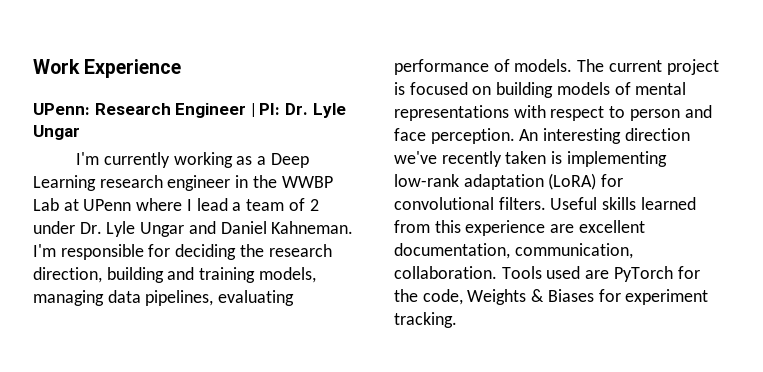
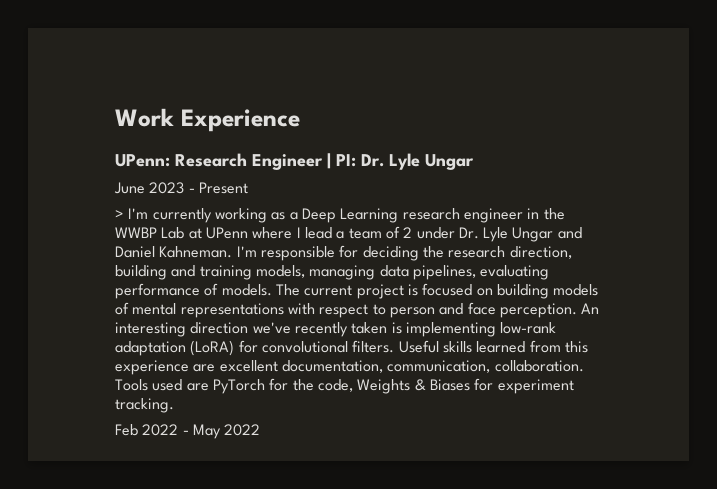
- I'm currently working as a Deep Learning research engineer in the WWBP Lab at UPenn where I lead a team of 2 under Dr. Lyle Ungar and Daniel Kahneman.
+ June 2023 - Present
+ > I'm currently working as a Deep Learning research engineer in the WWBP Lab at UPenn where I lead a team of 2 under Dr. Lyle Ungar and Daniel Kahneman.
+ Feb 2022 - May 2022

